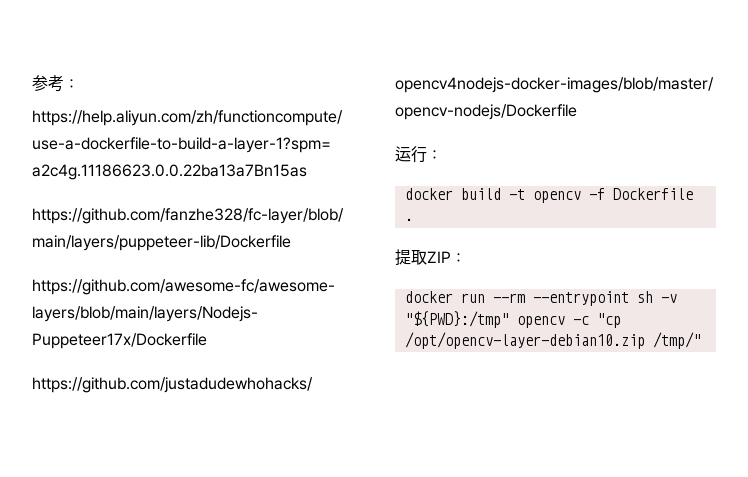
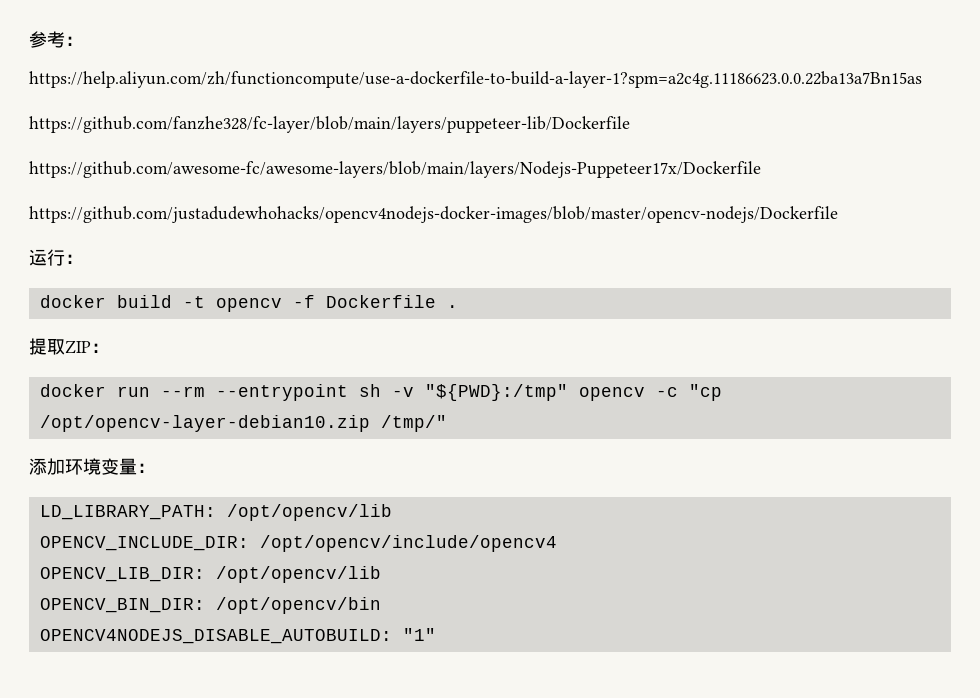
+ 添加环境变量：
+ LD_LIBRARY_PATH: /opt/opencv/lib
+ OPENCV_INCLUDE_DIR: /opt/opencv/include/opencv4
+ OPENCV_LIB_DIR: /opt/opencv/lib
+ OPENCV_BIN_DIR: /opt/opencv/bin
+ OPENCV4NODEJS_DISABLE_AUTOBUILD: "1"

